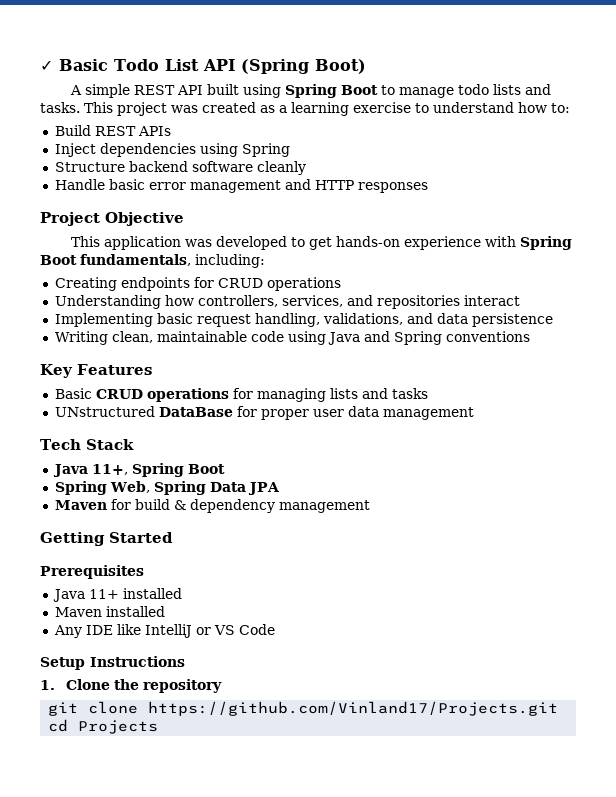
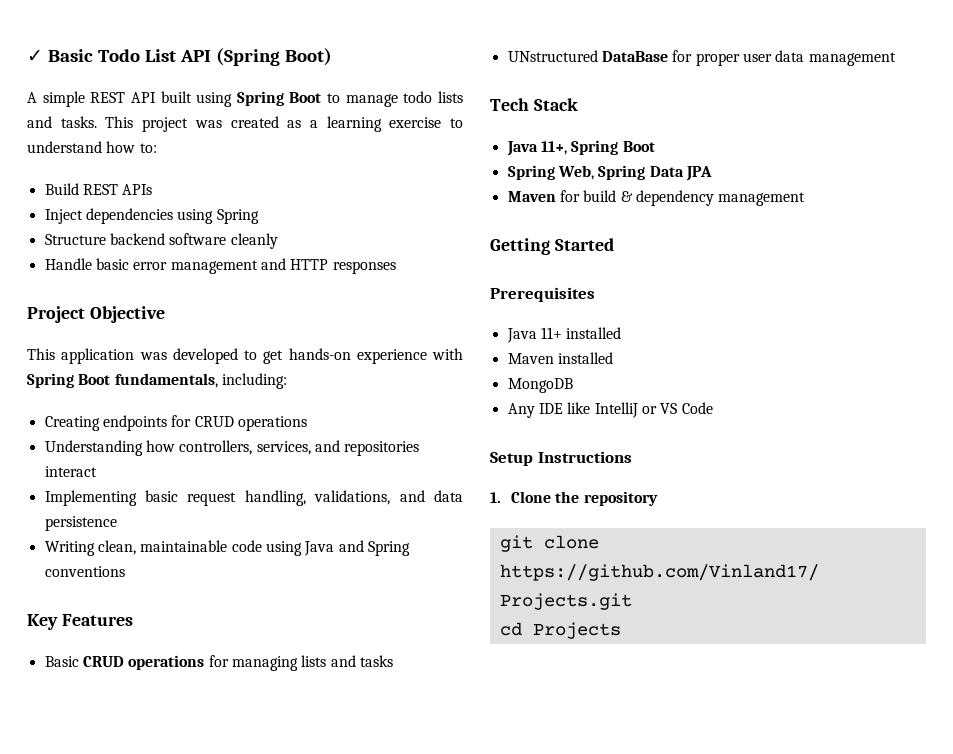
+ MongoDB

